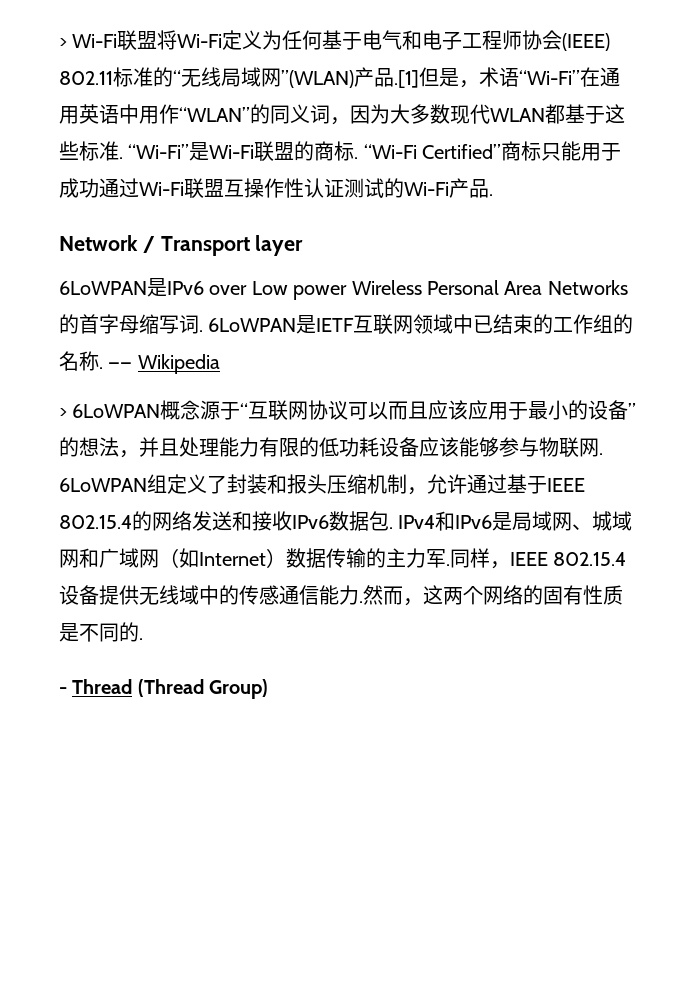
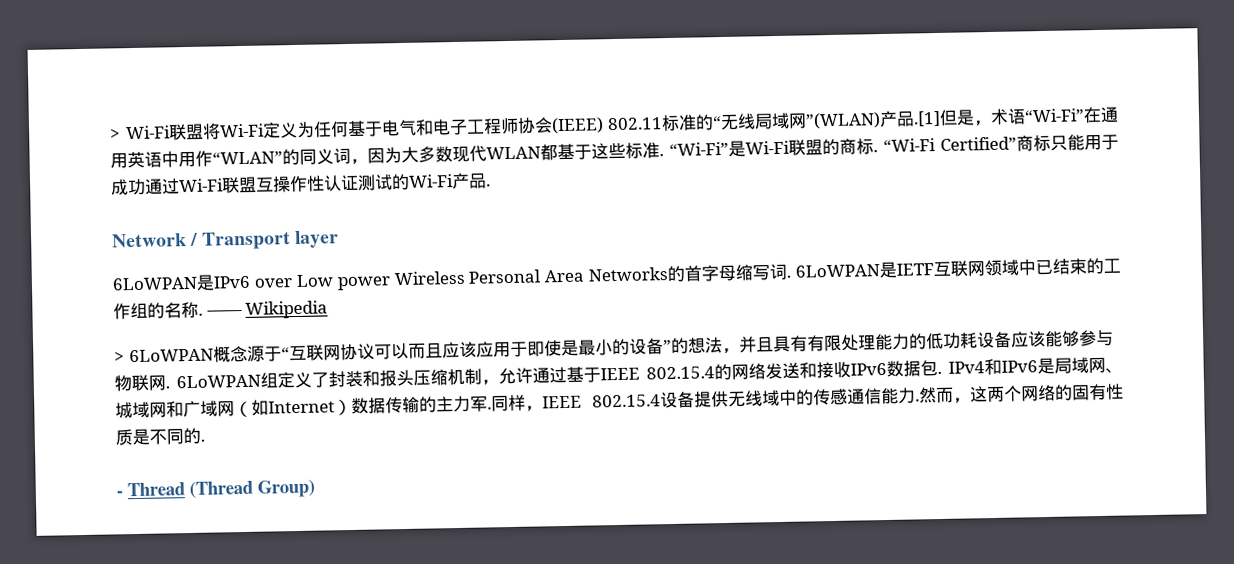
- > 6LoWPAN概念源于“互联网协议可以而且应该应用于最小的设备”的想法，并且处理能力有限的低功耗设备应该能够参与物联网.
+ > 6LoWPAN概念源于“互联网协议可以而且应该应用于即使是最小的设备”的想法，并且具有有限处理能力的低功耗设备应该能够参与物联网.

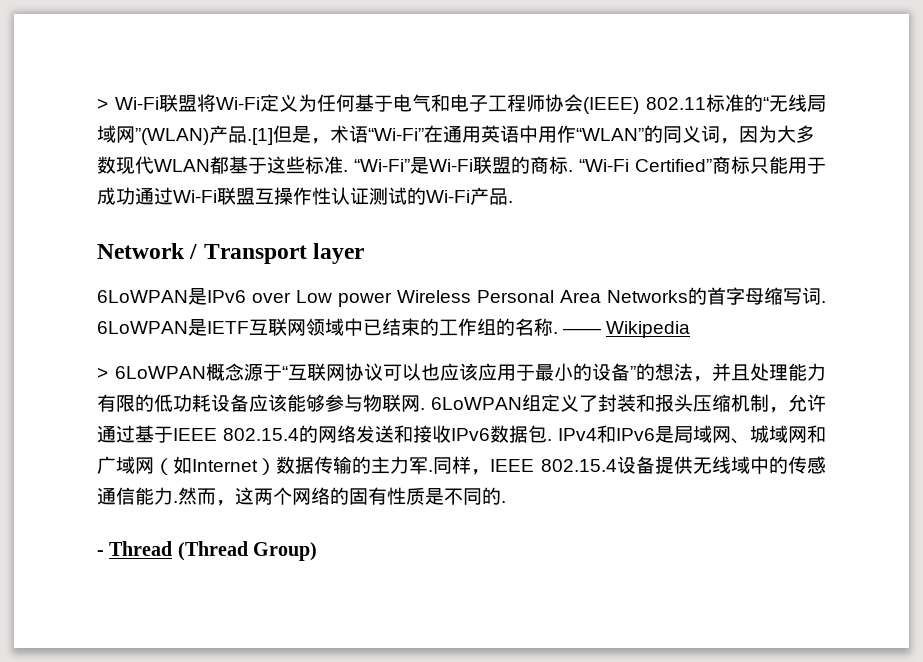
- > 6LoWPAN概念源于“互联网协议可以而且应该应用于即使是最小的设备”的想法，并且具有有限处理能力的低功耗设备应该能够参与物联网.
+ > 6LoWPAN概念源于“互联网协议可以也应该应用于最小的设备”的想法，并且处理能力有限的低功耗设备应该能够参与物联网.

